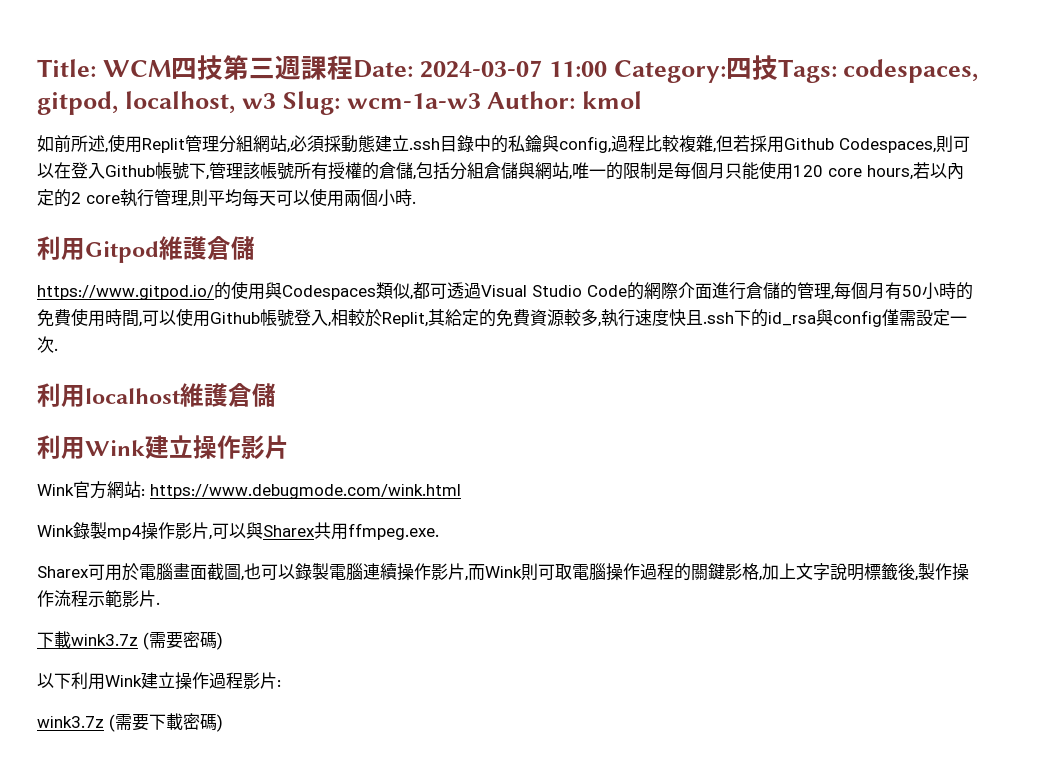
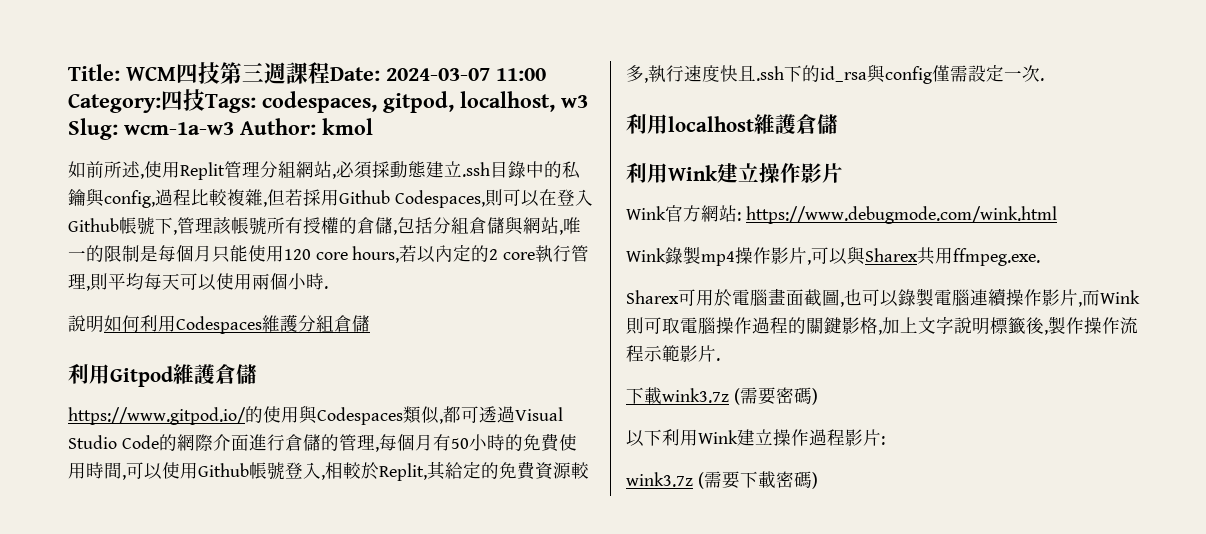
+ 說明如何利用Codespaces維護分組倉儲

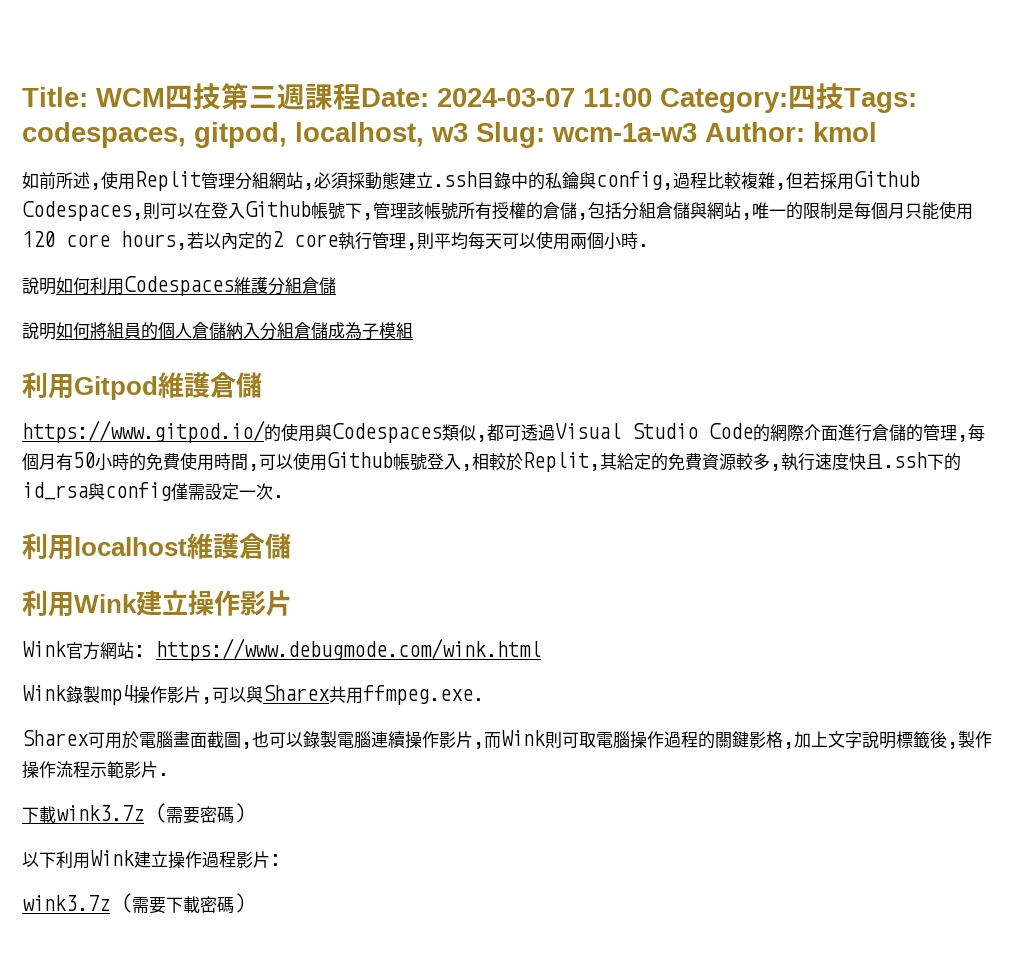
+ 說明如何將組員的個人倉儲納入分組倉儲成為子模組

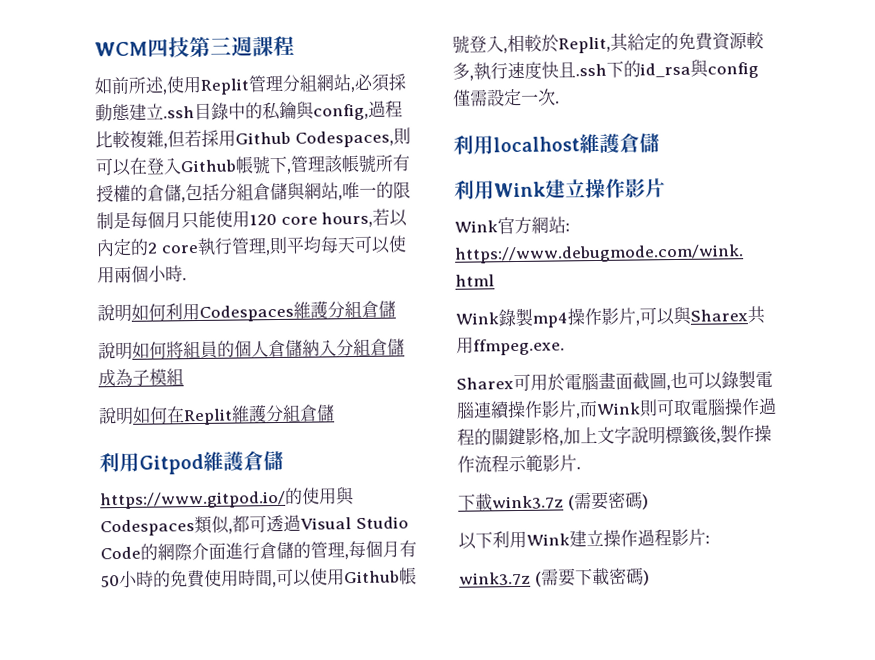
- Title: WCM四技第三週課程Date: 2024-03-07 11:00 Category:四技Tags: codespaces, gitpod, localhost, w3 Slug: wcm-1a-w3 Author: kmol
+ WCM四技第三週課程
+ 說明如何在Replit維護分組倉儲

